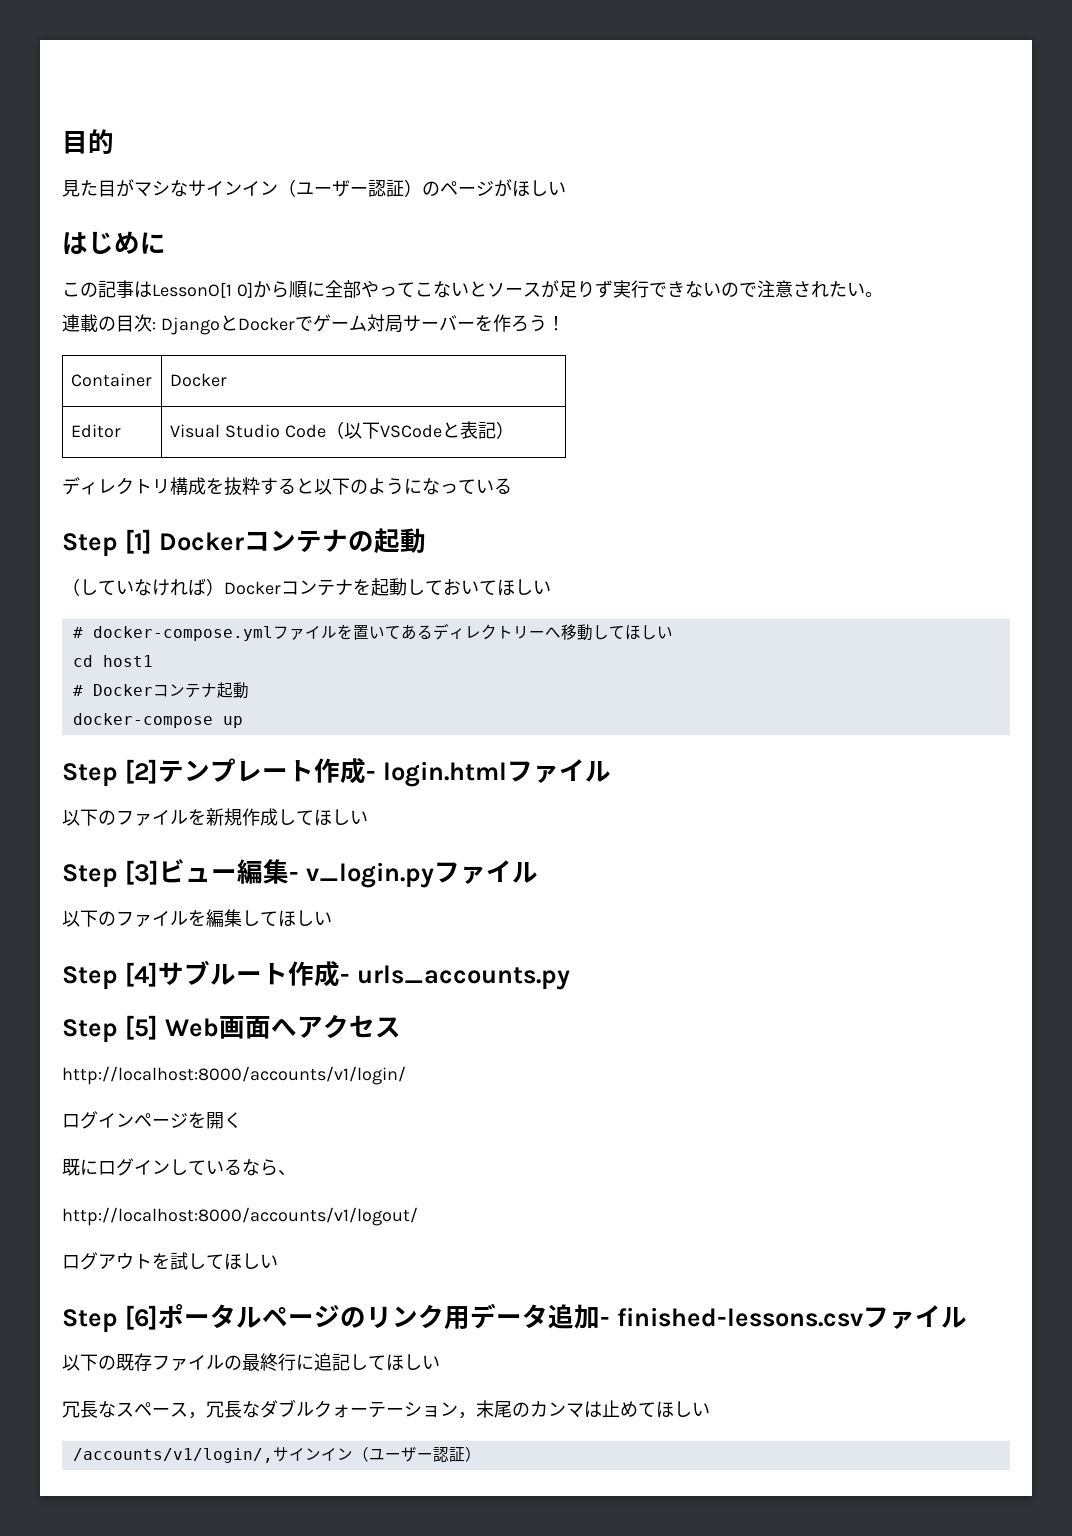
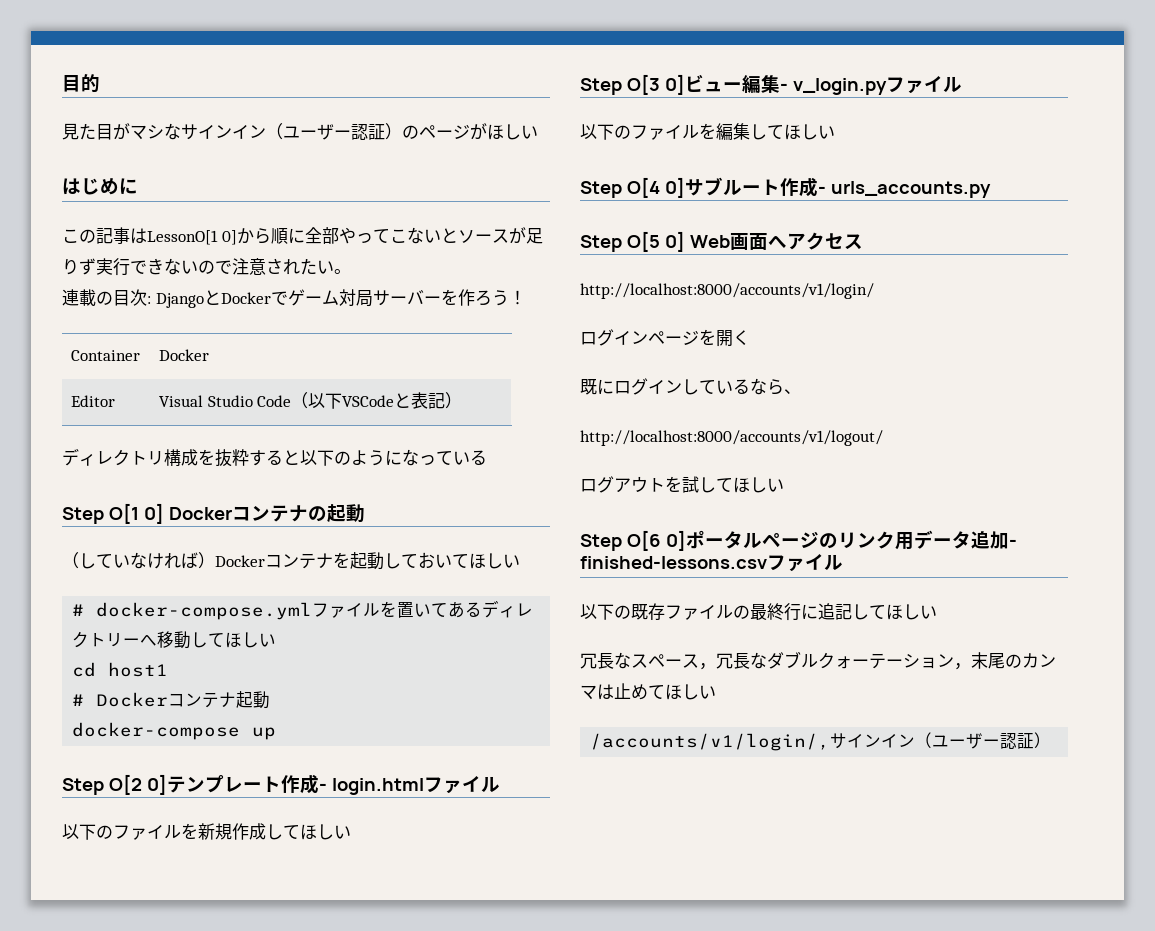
- Step [1] Dockerコンテナの起動
+ Step O[1 0] Dockerコンテナの起動
- Step [2]テンプレート作成- login.htmlファイル
+ Step O[2 0]テンプレート作成- login.htmlファイル
- Step [3]ビュー編集- v_login.pyファイル
+ Step O[3 0]ビュー編集- v_login.pyファイル
- Step [4]サブルート作成- urls_accounts.py
+ Step O[4 0]サブルート作成- urls_accounts.py
- Step [5] Web画面へアクセス
+ Step O[5 0] Web画面へアクセス
- Step [6]ポータルページのリンク用データ追加- finished-lessons.csvファイル
+ Step O[6 0]ポータルページのリンク用データ追加- finished-lessons.csvファイル

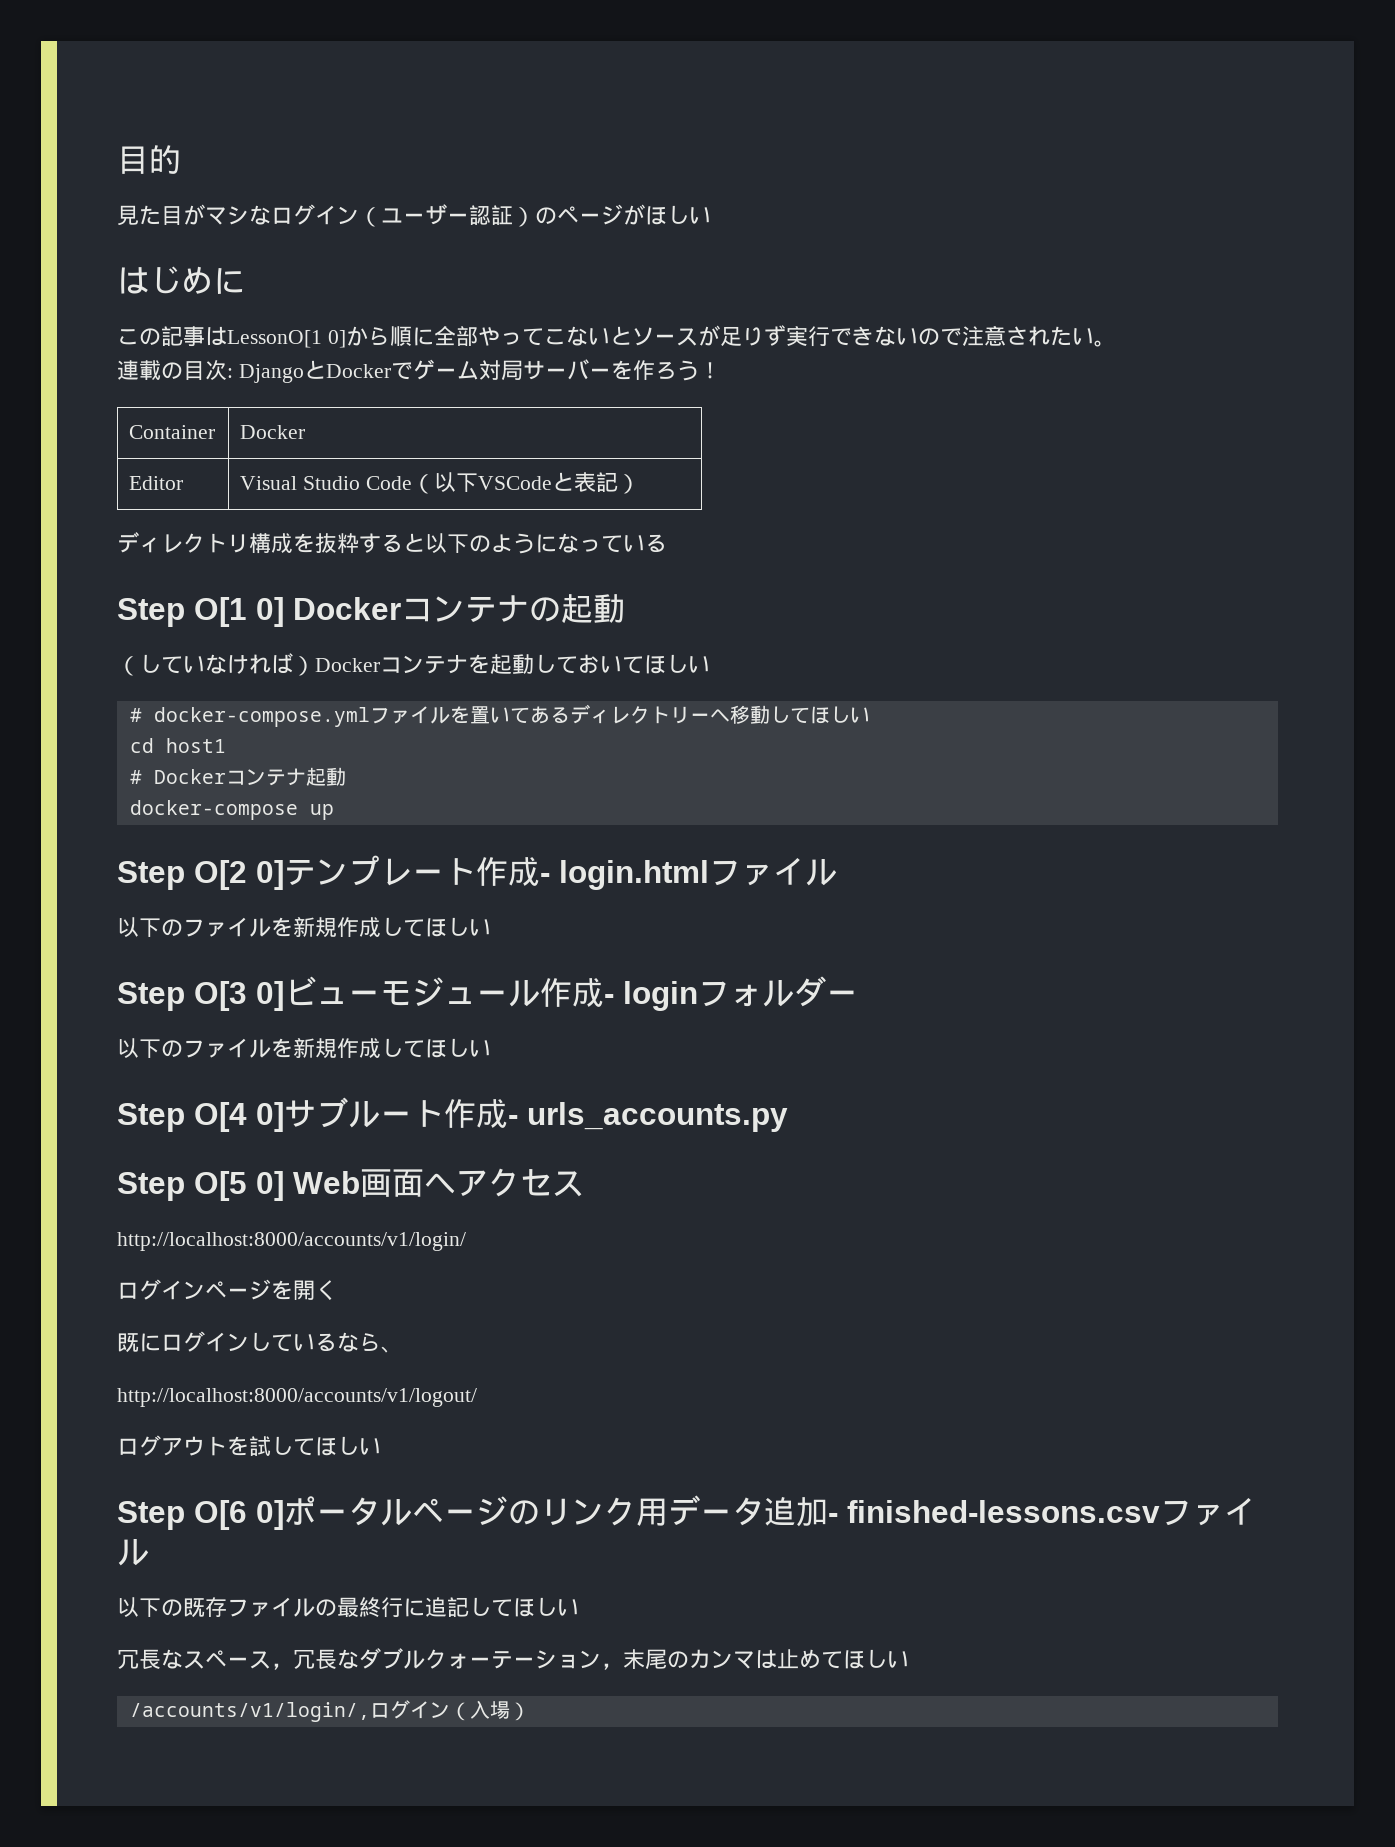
- 見た目がマシなサインイン（ユーザー認証）のページがほしい
+ 見た目がマシなログイン（ユーザー認証）のページがほしい
- Step O[3 0]ビュー編集- v_login.pyファイル
- 以下のファイルを編集してほしい
+ Step O[3 0]ビューモジュール作成- loginフォルダー
+ 以下のファイルを新規作成してほしい
- /accounts/v1/login/,サインイン（ユーザー認証）
+ /accounts/v1/login/,ログイン（入場）

